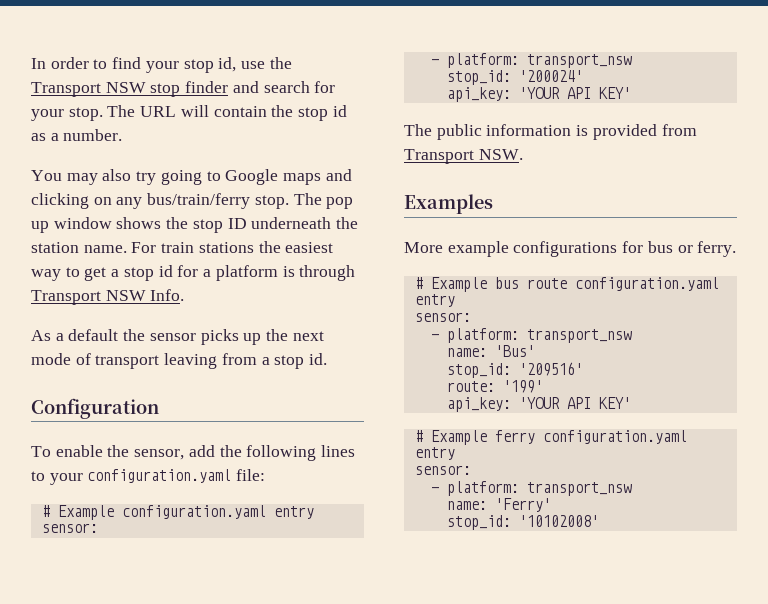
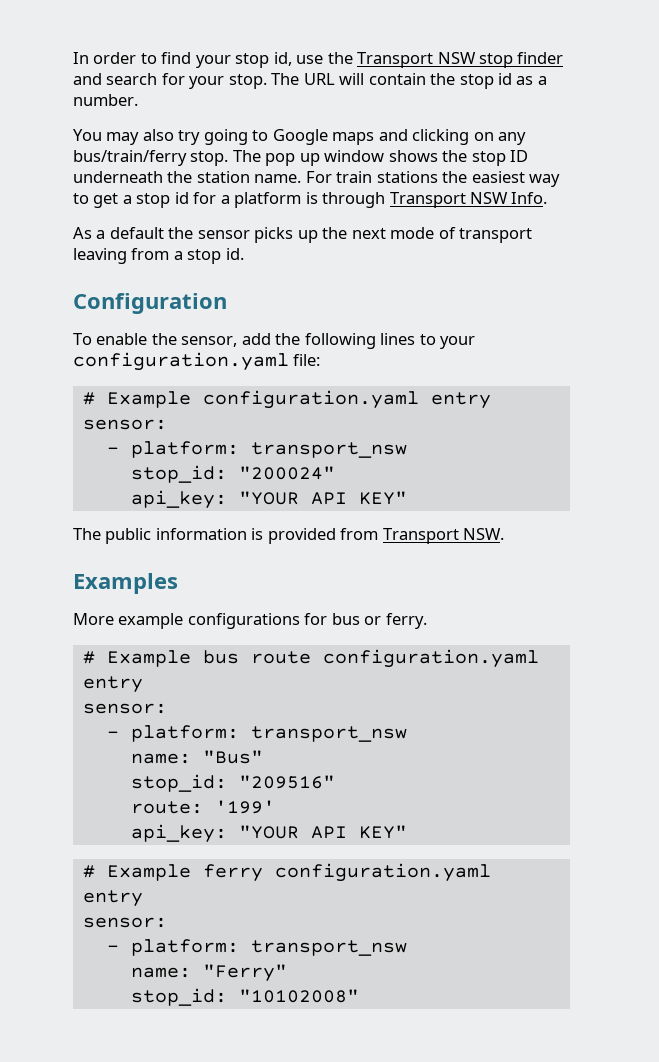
- stop_id: '200024'
- api_key: 'YOUR API KEY'
+ stop_id: "200024"
+ api_key: "YOUR API KEY"
- name: 'Bus'
- stop_id: '209516'
+ name: "Bus"
+ stop_id: "209516"
  route: '199'
- api_key: 'YOUR API KEY'
+ api_key: "YOUR API KEY"
- name: 'Ferry'
- stop_id: '10102008'
+ name: "Ferry"
+ stop_id: "10102008"

